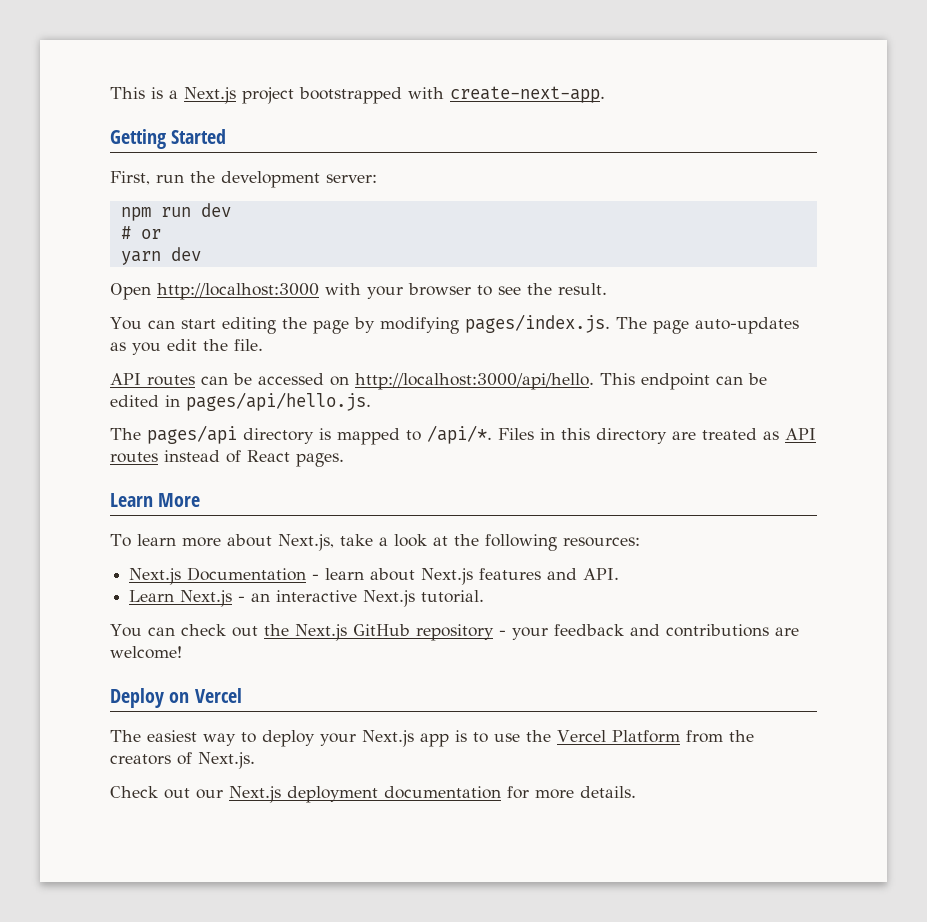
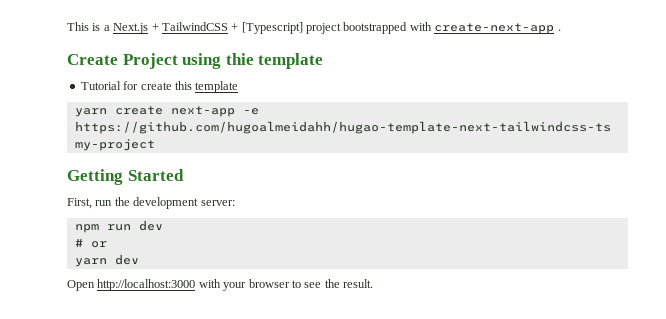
- This is a Next.js project bootstrapped with create-next-app.
+ This is a Next.js + TailwindCSS + [Typescript] project bootstrapped with create-next-app .
+ Create Project using thie template
+ Tutorial for create this template
+ yarn create next-app -e https://github.com/hugoalmeidahh/hugao-template-next-tailwindcss-ts my-project
- You can start editing the page by modifying pages/index.js. The page auto-updates as you edit the file.
- API routes can be accessed on http://localhost:3000/api/hello. This endpoint can be edited in pages/api/hello.js.
- The pages/api directory is mapped to /api/*. Files in this directory are treated as API routes instead of React pages.
- Learn More
- To learn more about Next.js, take a look at the following resources:
- Next.js Documentation - learn about Next.js features and API.
- Learn Next.js - an interactive Next.js tutorial.
- You can check out the Next.js GitHub repository - your feedback and contributions are welcome!
- Deploy on Vercel
- The easiest way to deploy your Next.js app is to use the Vercel Platform from the creators of Next.js.
- Check out our Next.js deployment documentation for more details.

